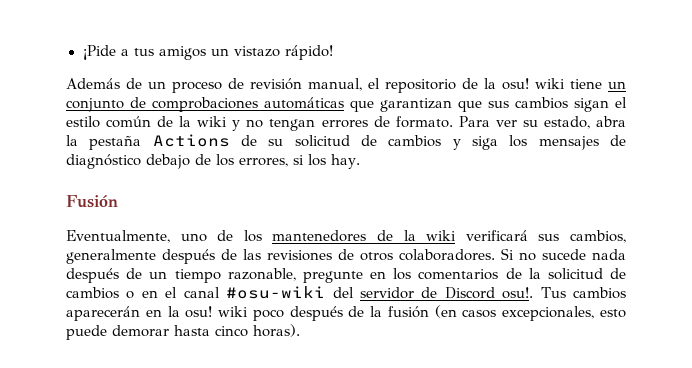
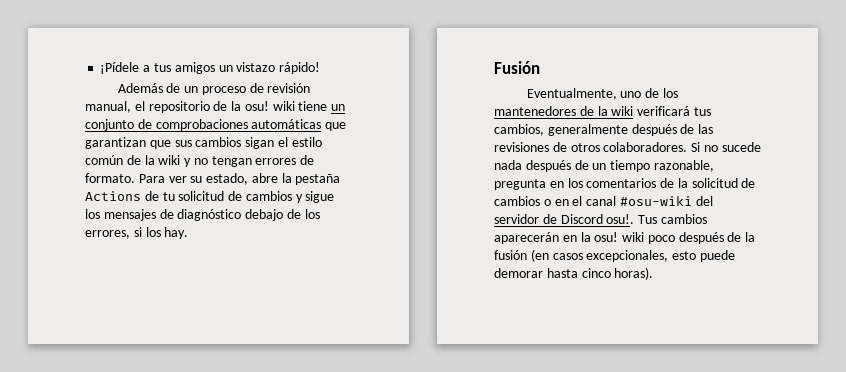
- ¡Pide a tus amigos un vistazo rápido!
+ ¡Pídele a tus amigos un vistazo rápido!
- Para ver su estado, abra la pestaña Actions de su solicitud de cambios y siga los mensajes de diagnóstico debajo de los errores, si los hay.
+ Para ver su estado, abre la pestaña Actions de tu solicitud de cambios y sigue los mensajes de diagnóstico debajo de los errores, si los hay.
- Eventualmente, uno de los mantenedores de la wiki verificará sus cambios, generalmente después de las revisiones de otros colaboradores.
+ Eventualmente, uno de los mantenedores de la wiki verificará tus cambios, generalmente después de las revisiones de otros colaboradores.
- Si no sucede nada después de un tiempo razonable, pregunte en los comentarios de la solicitud de cambios o en el canal #osu-wiki del servidor de Discord osu!.
+ Si no sucede nada después de un tiempo razonable, pregunta en los comentarios de la solicitud de cambios o en el canal #osu-wiki del servidor de Discord osu!.

